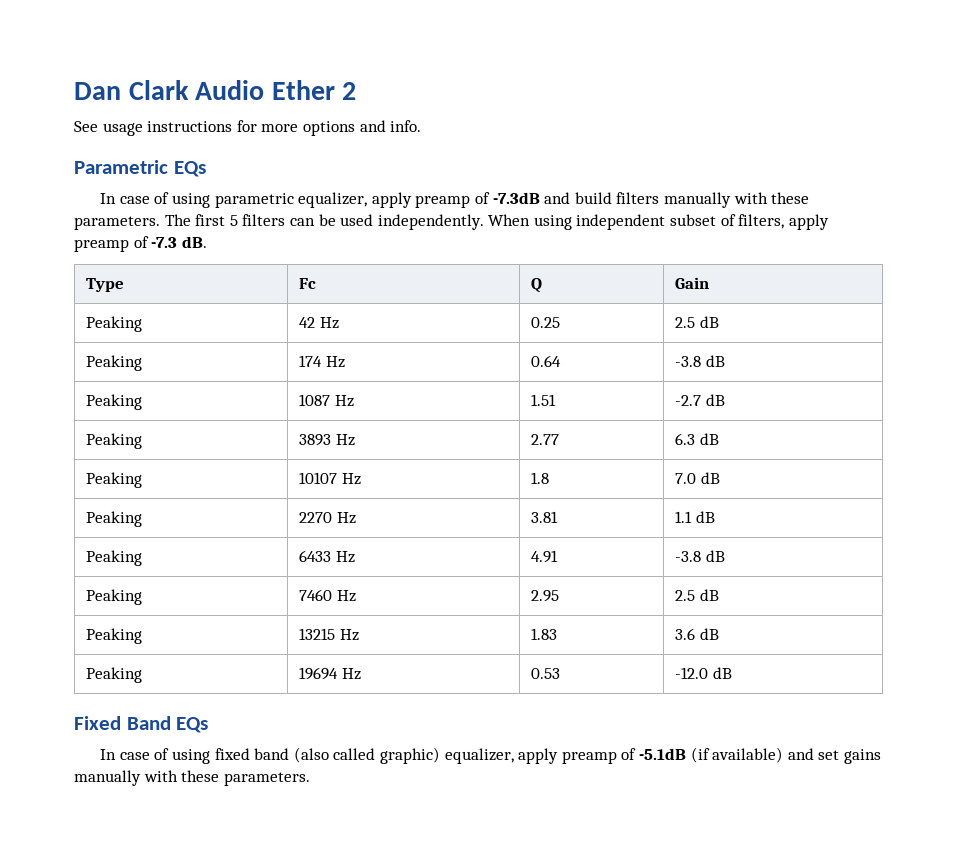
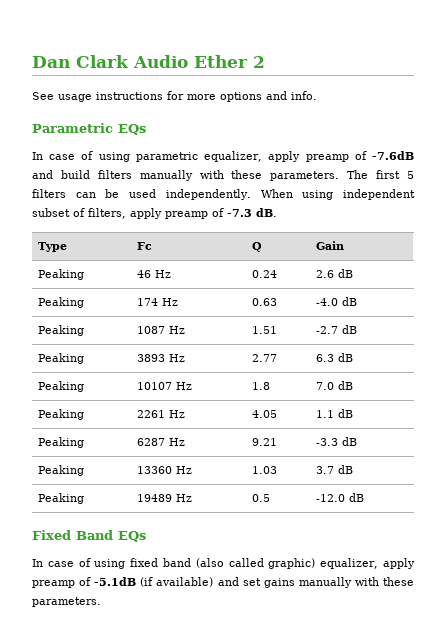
- In case of using parametric equalizer, apply preamp of -7.3dB and build filters manually with these parameters.
+ In case of using parametric equalizer, apply preamp of -7.6dB and build filters manually with these parameters.
- Peaking | 42 Hz | 0.25 | 2.5 dB
+ Peaking | 46 Hz | 0.24 | 2.6 dB
- Peaking | 174 Hz | 0.64 | -3.8 dB
+ Peaking | 174 Hz | 0.63 | -4.0 dB
- Peaking | 2270 Hz | 3.81 | 1.1 dB
+ Peaking | 2261 Hz | 4.05 | 1.1 dB
- Peaking | 6433 Hz | 4.91 | -3.8 dB
- Peaking | 7460 Hz | 2.95 | 2.5 dB
- Peaking | 13215 Hz | 1.83 | 3.6 dB
- Peaking | 19694 Hz | 0.53 | -12.0 dB
+ Peaking | 6287 Hz | 9.21 | -3.3 dB
+ Peaking | 13360 Hz | 1.03 | 3.7 dB
+ Peaking | 19489 Hz | 0.5 | -12.0 dB

